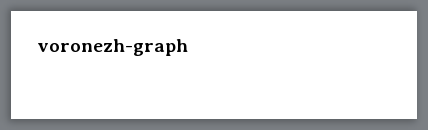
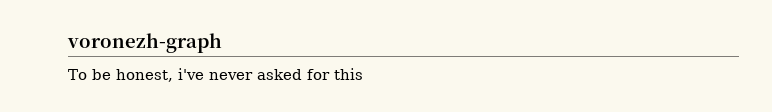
+ To be honest, i've never asked for this

